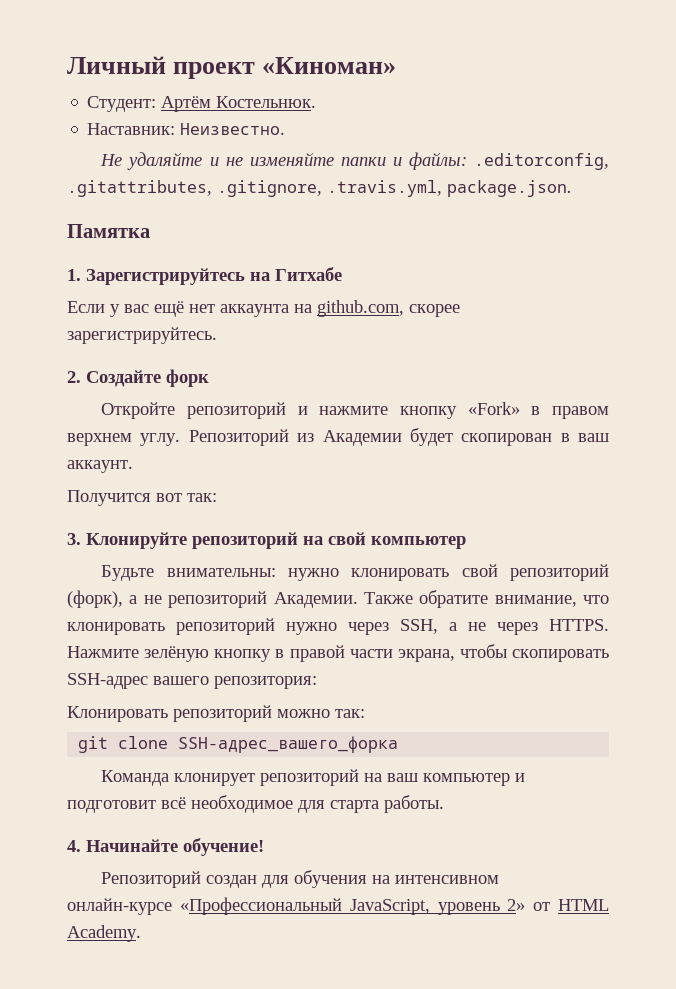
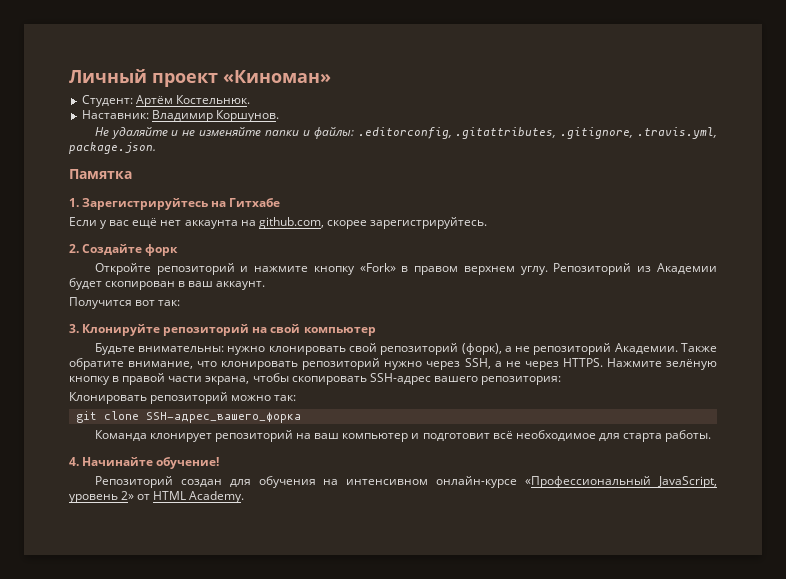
- Наставник: Неизвестно.
+ Наставник: Владимир Коршунов.

